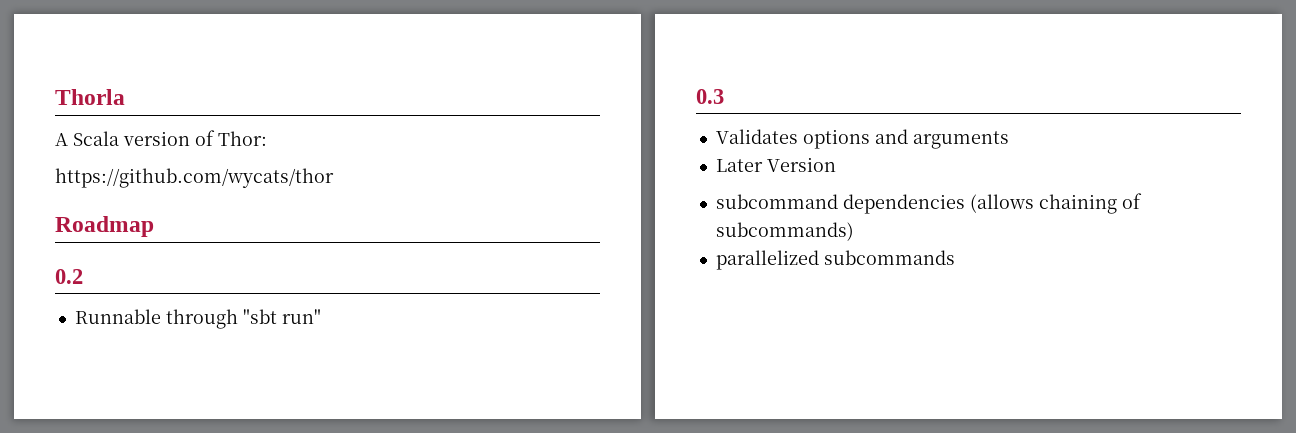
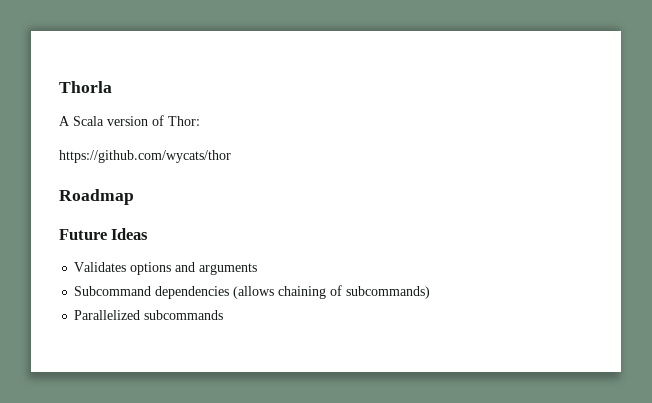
- 0.2
- Runnable through "sbt run"
- 0.3
+ Future Ideas
- Later Version
- subcommand dependencies (allows chaining of subcommands)
+ Subcommand dependencies (allows chaining of subcommands)
- parallelized subcommands
+ Parallelized subcommands

